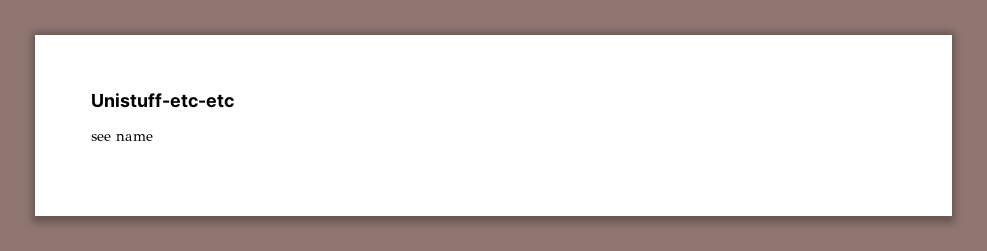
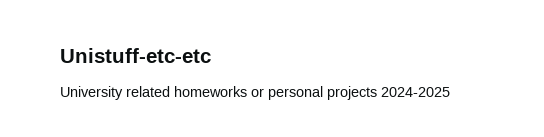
- see name
+ University related homeworks or personal projects 2024-2025

